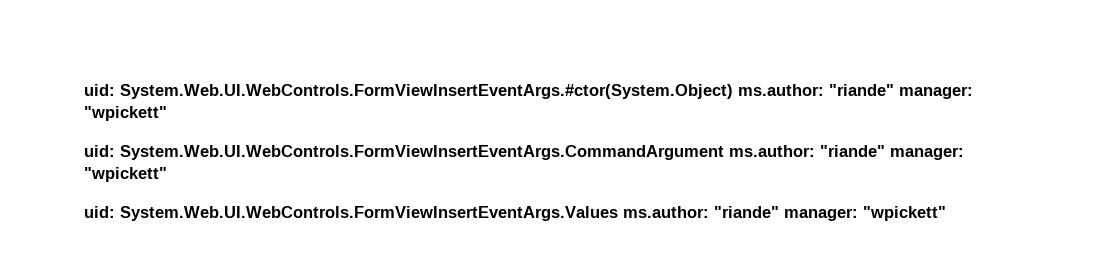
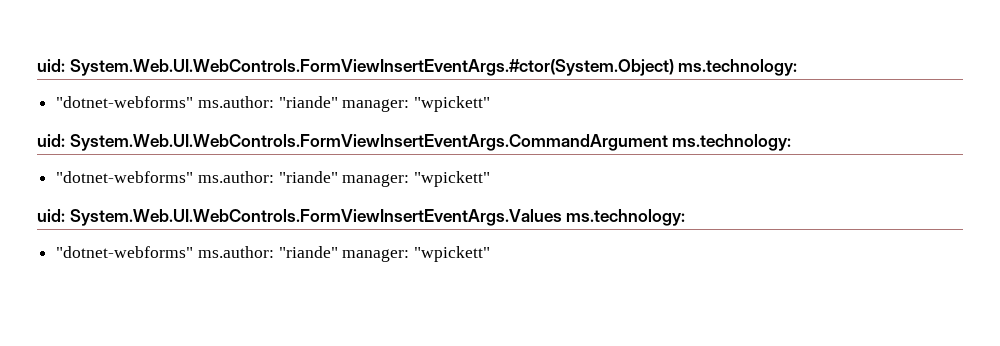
- uid: System.Web.UI.WebControls.FormViewInsertEventArgs.#ctor(System.Object) ms.author: "riande" manager: "wpickett"
+ uid: System.Web.UI.WebControls.FormViewInsertEventArgs.#ctor(System.Object) ms.technology:
+ "dotnet-webforms" ms.author: "riande" manager: "wpickett"
- uid: System.Web.UI.WebControls.FormViewInsertEventArgs.CommandArgument ms.author: "riande" manager: "wpickett"
+ uid: System.Web.UI.WebControls.FormViewInsertEventArgs.CommandArgument ms.technology:
+ "dotnet-webforms" ms.author: "riande" manager: "wpickett"
- uid: System.Web.UI.WebControls.FormViewInsertEventArgs.Values ms.author: "riande" manager: "wpickett"
+ uid: System.Web.UI.WebControls.FormViewInsertEventArgs.Values ms.technology:
+ "dotnet-webforms" ms.author: "riande" manager: "wpickett"

